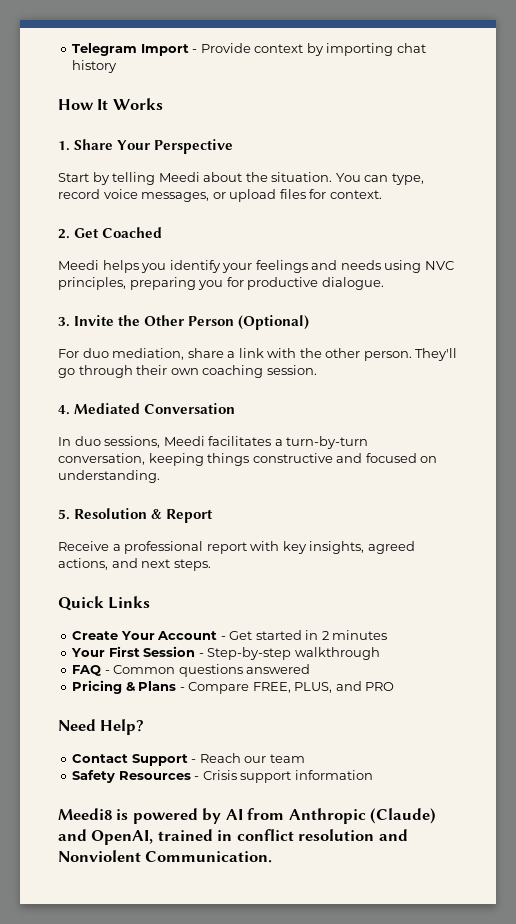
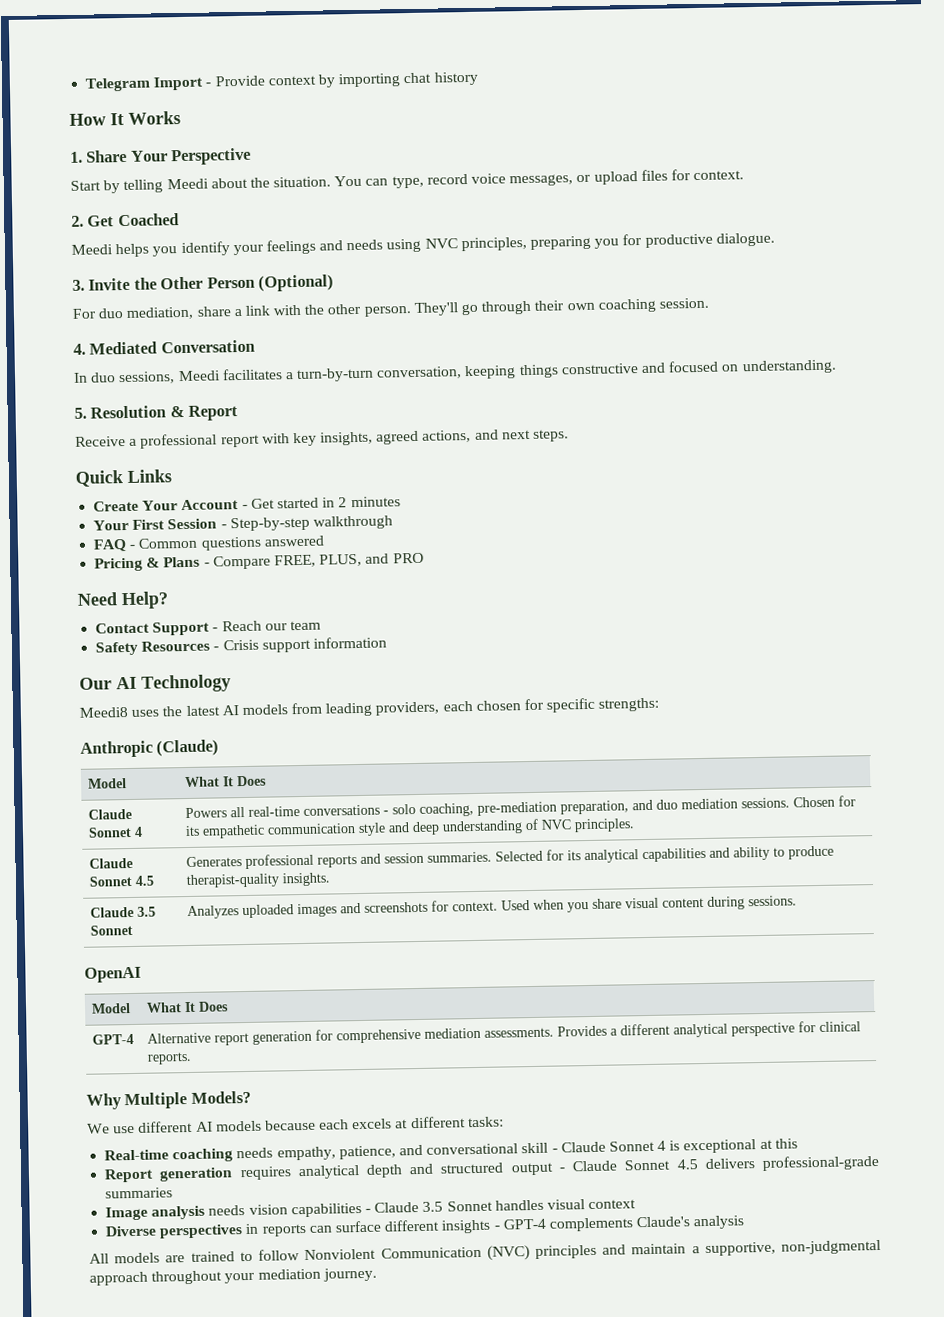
- Meedi8 is powered by AI from Anthropic (Claude) and OpenAI, trained in conflict resolution and Nonviolent Communication.
+ Our AI Technology
+ Meedi8 uses the latest AI models from leading providers, each chosen for specific strengths:
+ Anthropic (Claude)
+ Model | What It Does
+ Claude Sonnet 4 | Powers all real-time conversations - solo coaching, pre-mediation preparation, and duo mediation sessions. Chosen for its empathetic communication style and deep understanding of NVC principles.
+ Claude Sonnet 4.5 | Generates professional reports and session summaries. Selected for its analytical capabilities and ability to produce therapist-quality insights.
+ Claude 3.5 Sonnet | Analyzes uploaded images and screenshots for context. Used when you share visual content during sessions.
+ OpenAI
+ Model | What It Does
+ GPT-4 | Alternative report generation for comprehensive mediation assessments. Provides a different analytical perspective for clinical reports.
+ Why Multiple Models?
+ We use different AI models because each excels at different tasks:
+ Real-time coaching needs empathy, patience, and conversational skill - Claude Sonnet 4 is exceptional at this
+ Report generation requires analytical depth and structured output - Claude Sonnet 4.5 delivers professional-grade summaries
+ Image analysis needs vision capabilities - Claude 3.5 Sonnet handles visual context
+ Diverse perspectives in reports can surface different insights - GPT-4 complements Claude's analysis
+ All models are trained to follow Nonviolent Communication (NVC) principles and maintain a supportive, non-judgmental approach throughout your mediation journey.

